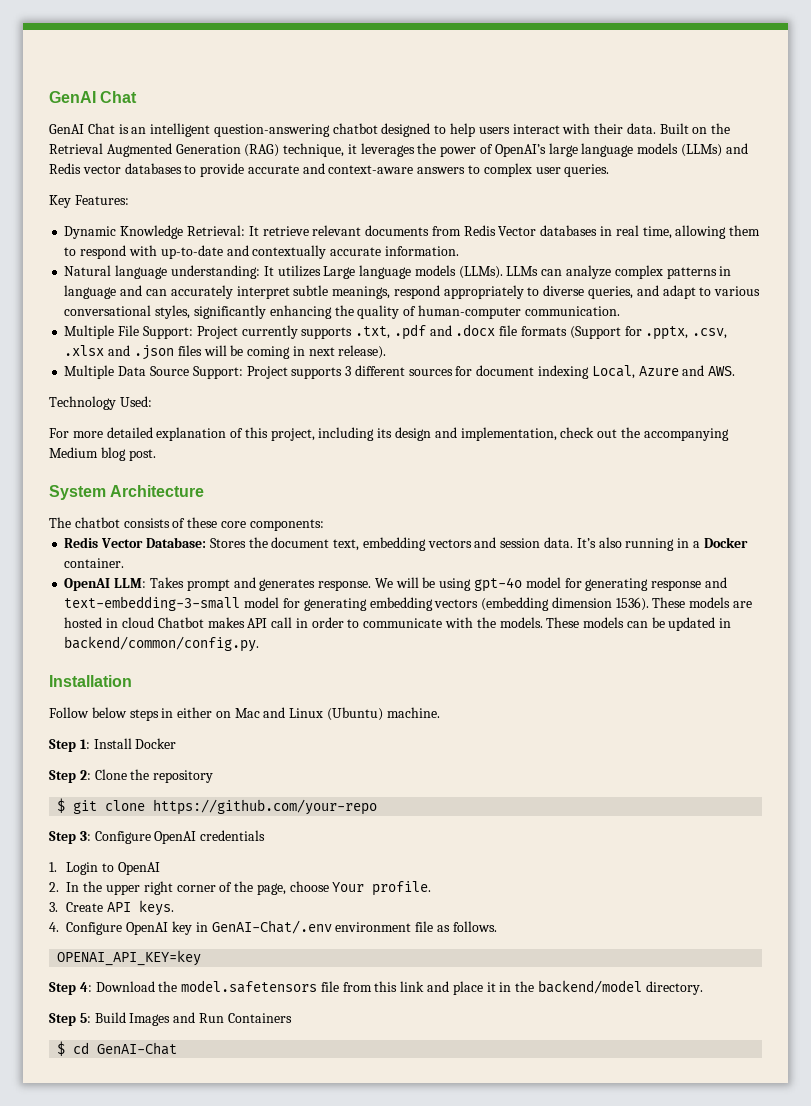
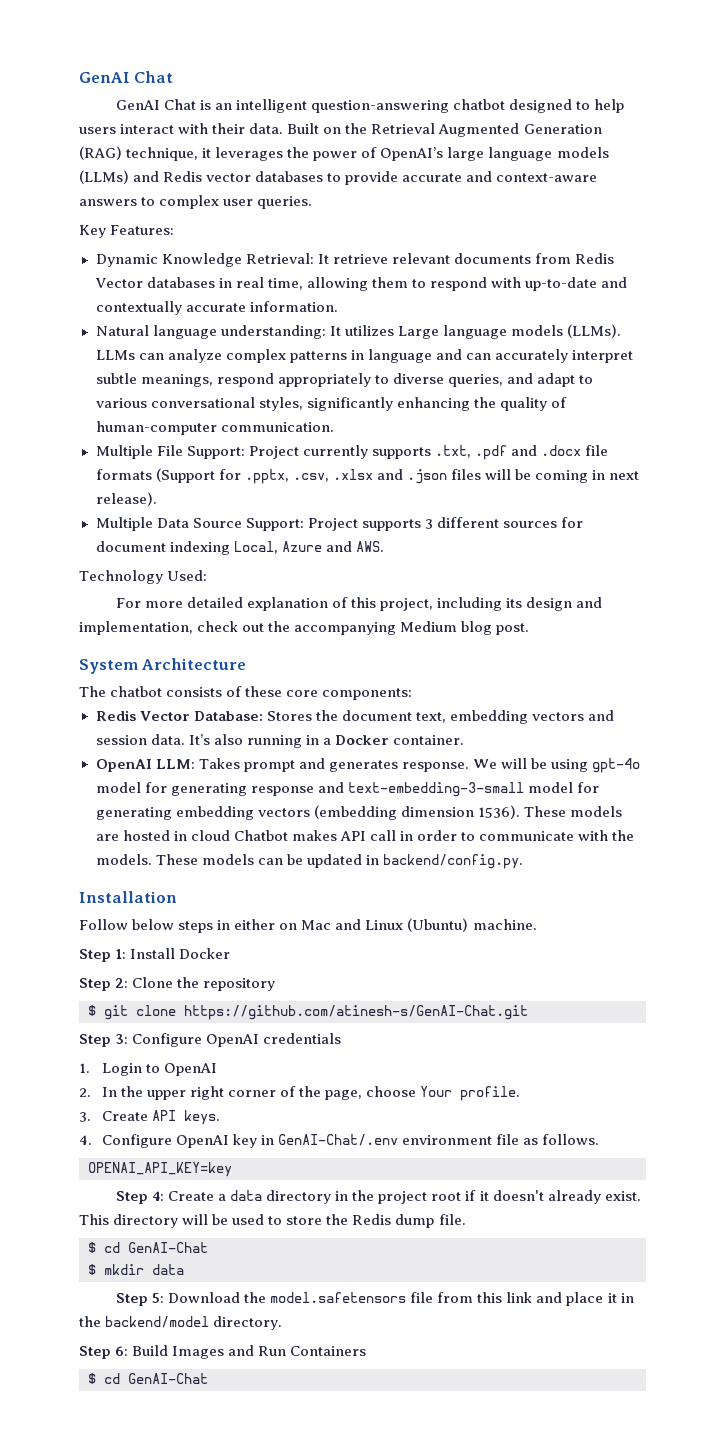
- These models can be updated in backend/common/config.py.
+ These models can be updated in backend/config.py.
- $ git clone https://github.com/your-repo
+ $ git clone https://github.com/atinesh-s/GenAI-Chat.git
- Step 4: Download the model.safetensors file from this link and place it in the backend/model directory.
+ Step 4: Create a data directory in the project root if it doesn't already exist. This directory will be used to store the Redis dump file.
+ $ cd GenAI-Chat
+ $ mkdir data
+ Step 5: Download the model.safetensors file from this link and place it in the backend/model directory.
- Step 5: Build Images and Run Containers
+ Step 6: Build Images and Run Containers

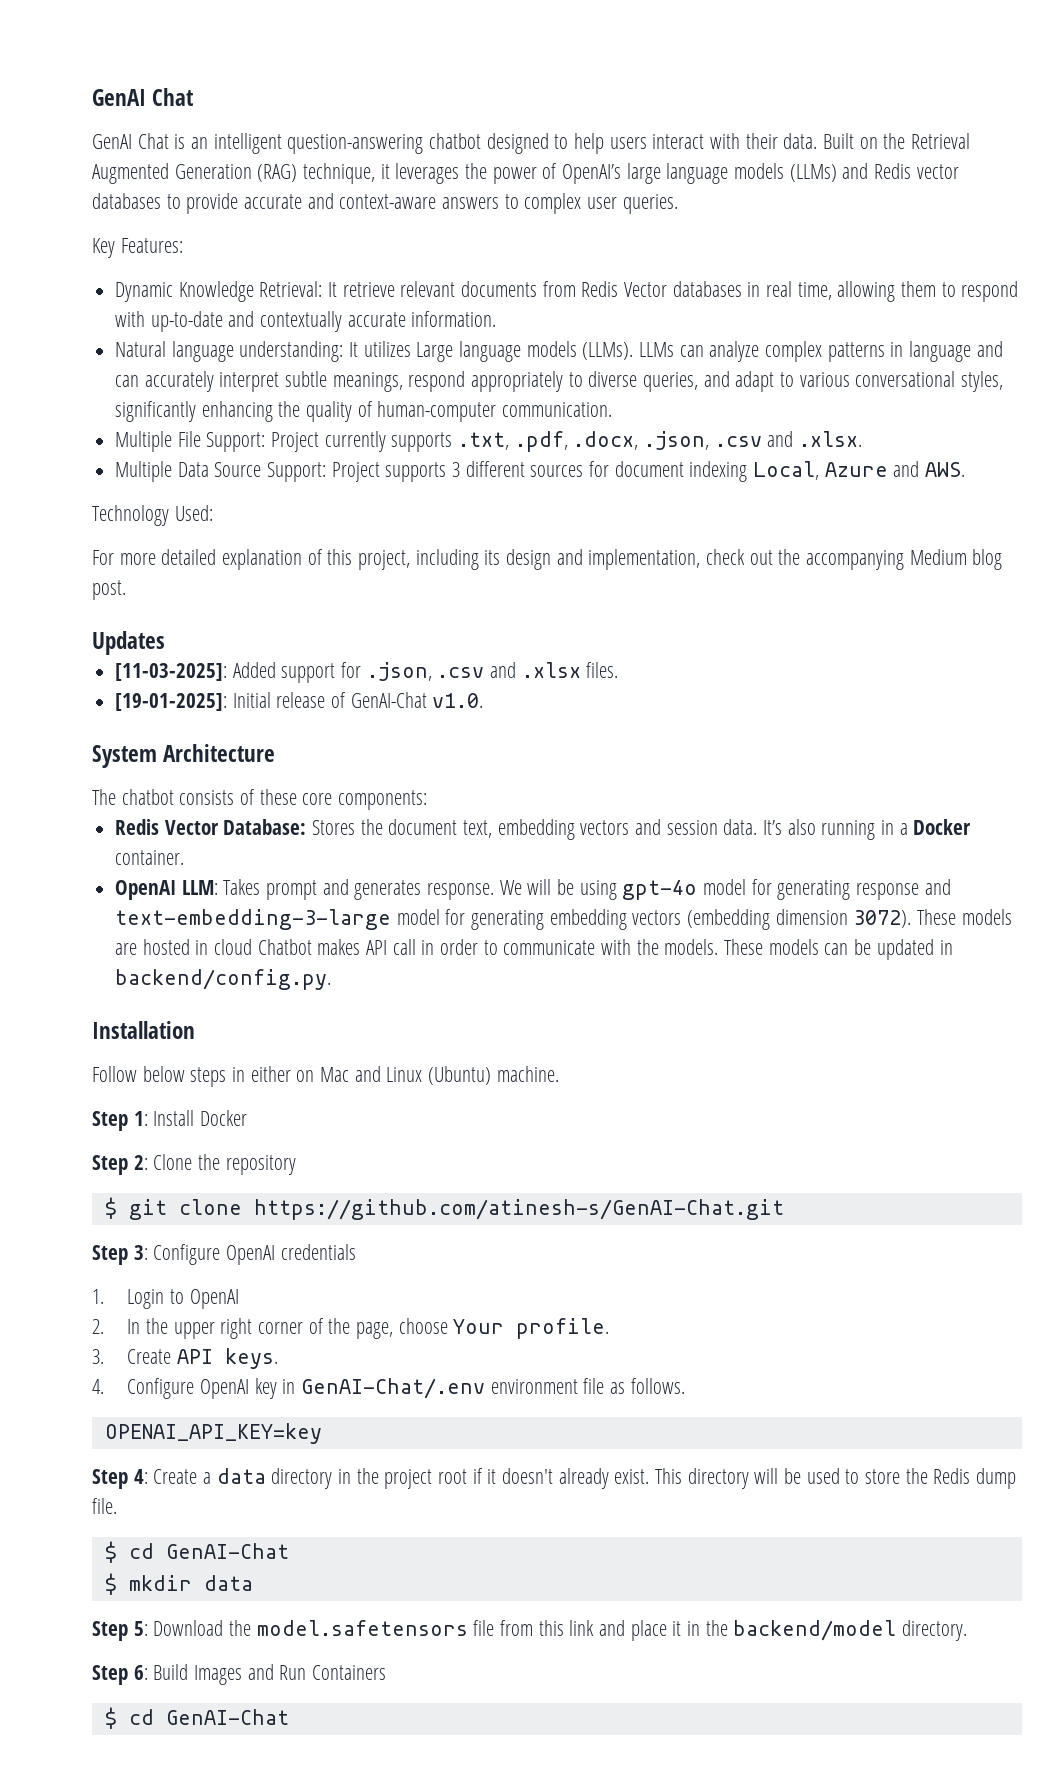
- Multiple File Support: Project currently supports .txt, .pdf and .docx file formats (Support for .pptx, .csv, .xlsx and .json files will be coming in next release).
+ Multiple File Support: Project currently supports .txt, .pdf, .docx, .json, .csv and .xlsx.
+ Updates
+ [11-03-2025]: Added support for .json, .csv and .xlsx files.
+ [19-01-2025]: Initial release of GenAI-Chat v1.0.
- We will be using gpt-4o model for generating response and text-embedding-3-small model for generating embedding vectors (embedding dimension 1536).
+ We will be using gpt-4o model for generating response and text-embedding-3-large model for generating embedding vectors (embedding dimension 3072).

